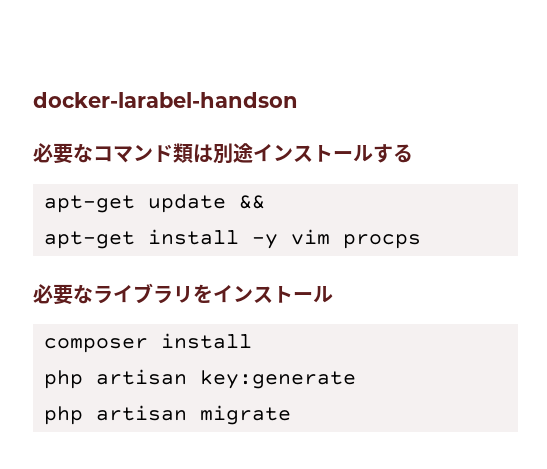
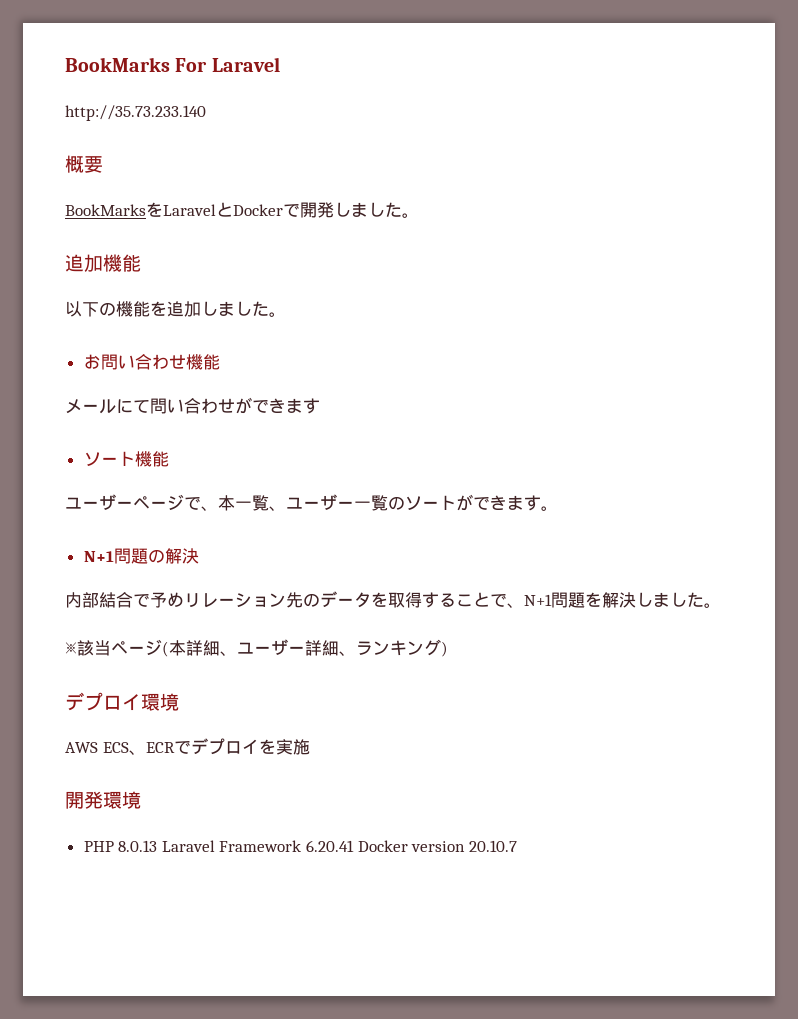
- docker-larabel-handson
- 必要なコマンド類は別途インストールする
- apt-get update &&
- apt-get install -y vim procps
- 必要なライブラリをインストール
- composer install
- php artisan key:generate
- php artisan migrate
+ BookMarks For Laravel
+ http://35.73.233.140
+ 概要
+ BookMarksをLaravelとDockerで開発しました。
+ 追加機能
+ 以下の機能を追加しました。
+ お問い合わせ機能
+ メールにて問い合わせができます
+ ソート機能
+ ユーザーページで、本一覧、ユーザー一覧のソートができます。
+ N+1問題の解決
+ 内部結合で予めリレーション先のデータを取得することで、N+1問題を解決しました。
+ ※該当ページ(本詳細、ユーザー詳細、ランキング)
+ デプロイ環境
+ AWS ECS、ECRでデプロイを実施
+ 開発環境
+ PHP 8.0.13 Laravel Framework 6.20.41 Docker version 20.10.7

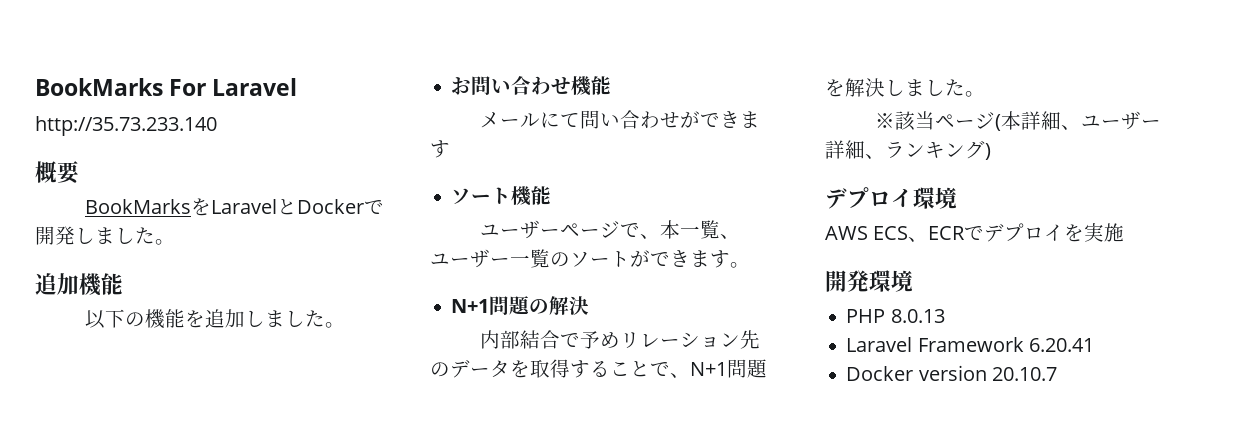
- PHP 8.0.13 Laravel Framework 6.20.41 Docker version 20.10.7
+ PHP 8.0.13
+ Laravel Framework 6.20.41
+ Docker version 20.10.7

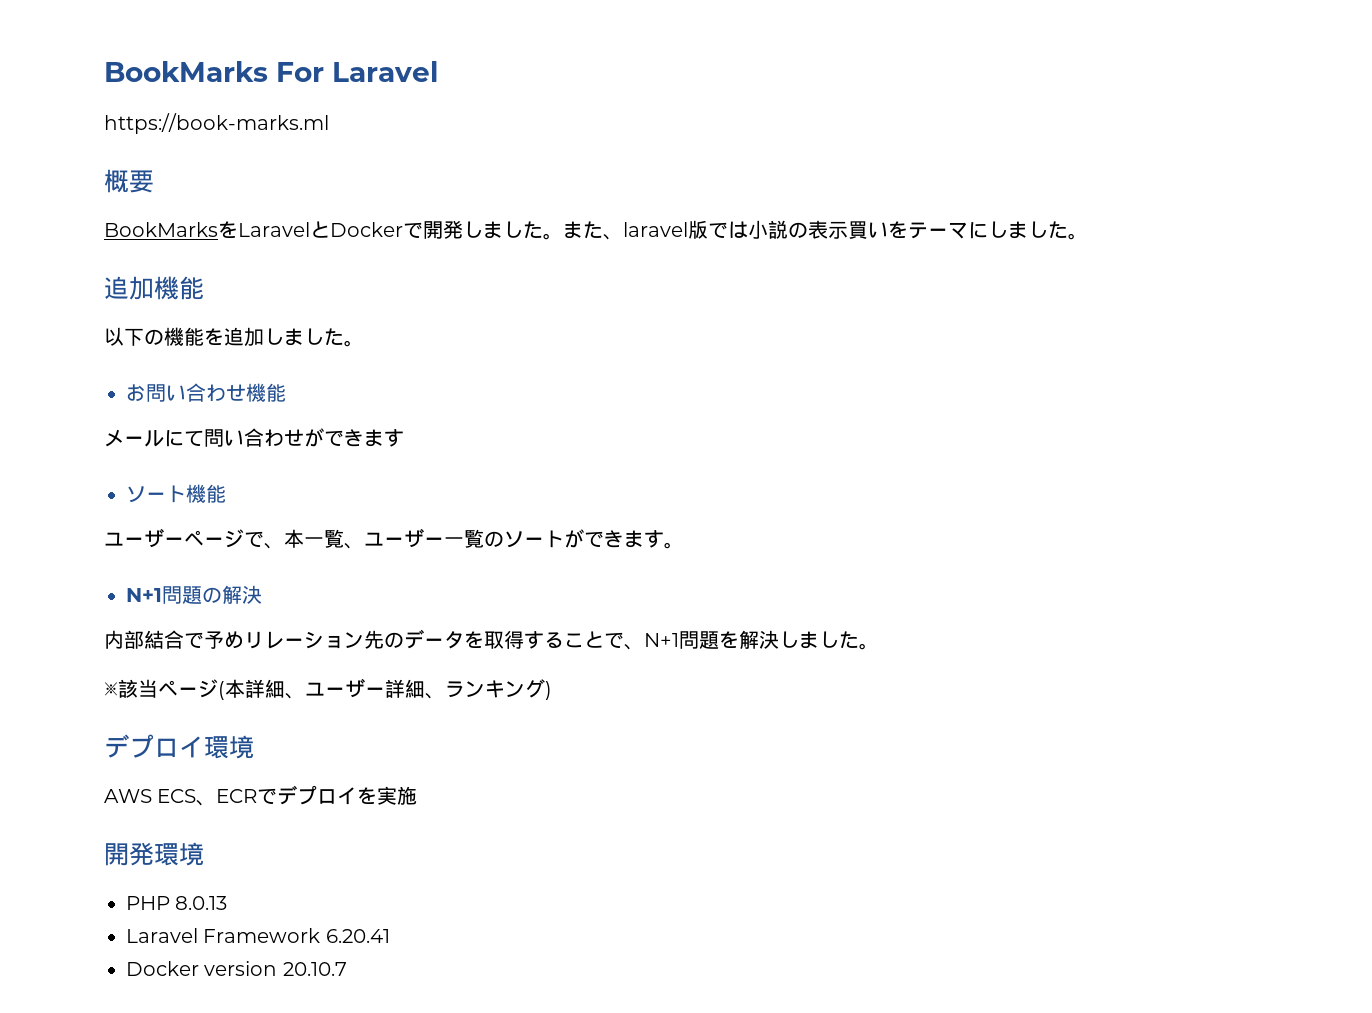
- http://35.73.233.140
+ https://book-marks.ml
+ また、laravel版では小説の表示買いをテーマにしました。

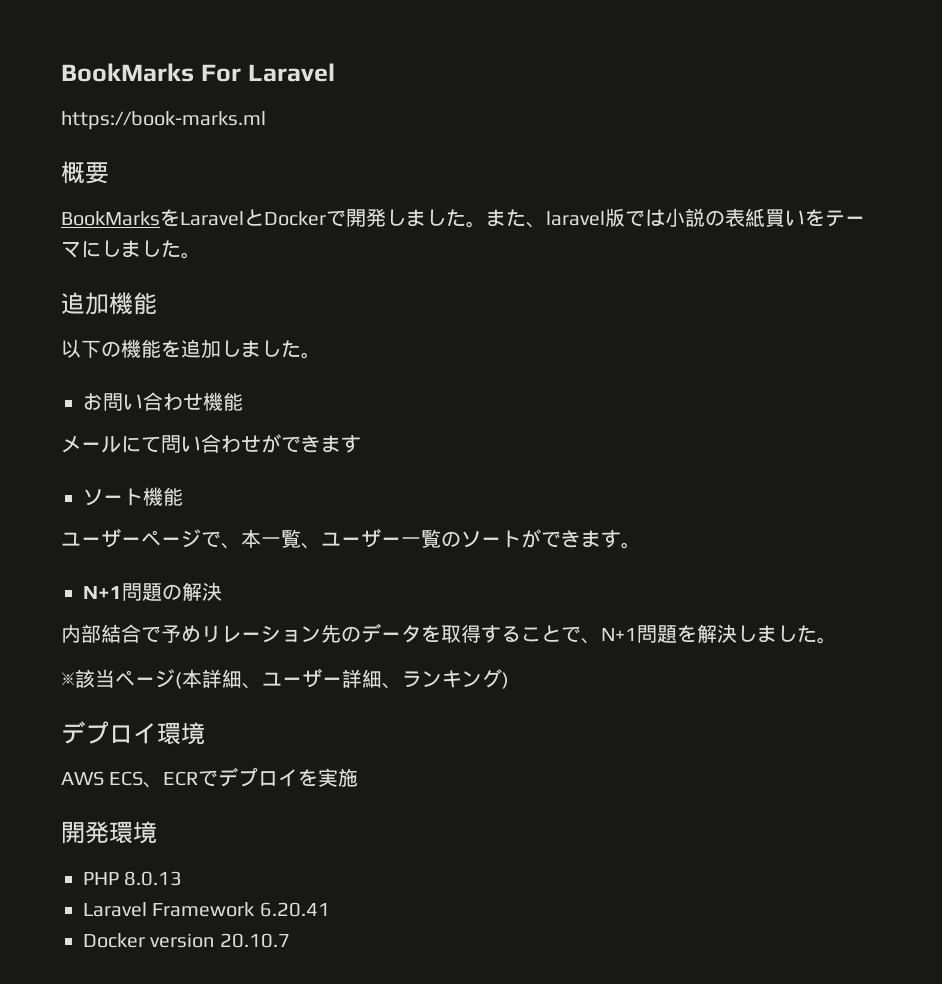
- また、laravel版では小説の表示買いをテーマにしました。
+ また、laravel版では小説の表紙買いをテーマにしました。

